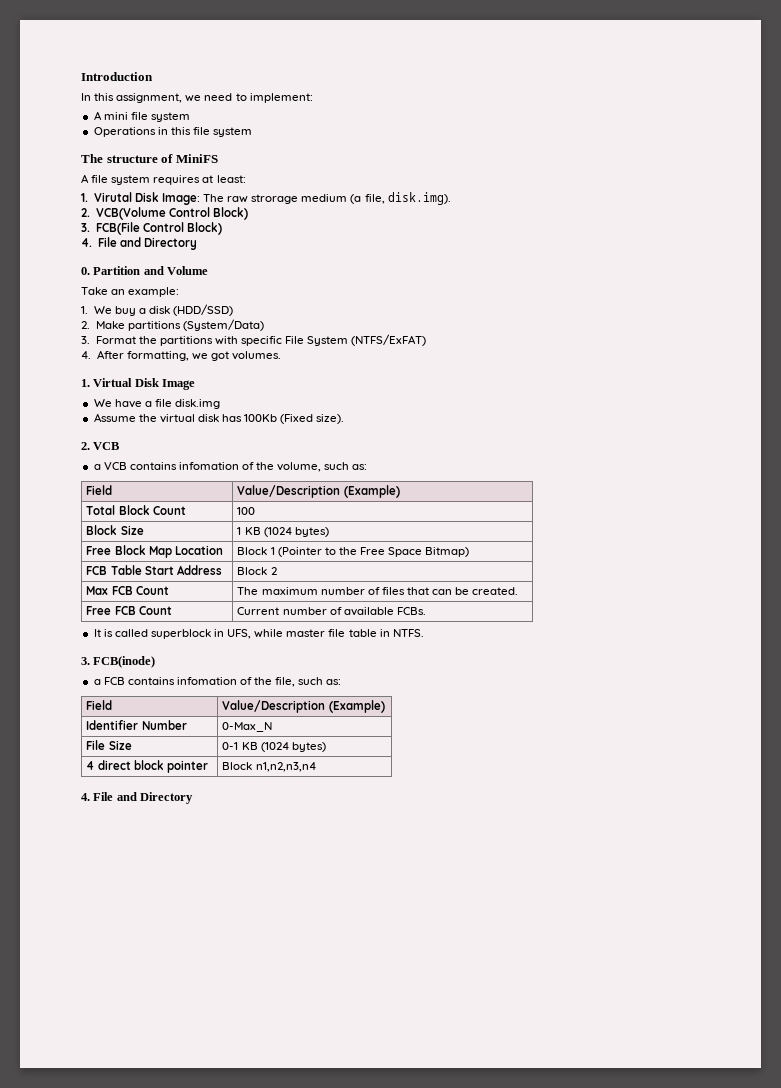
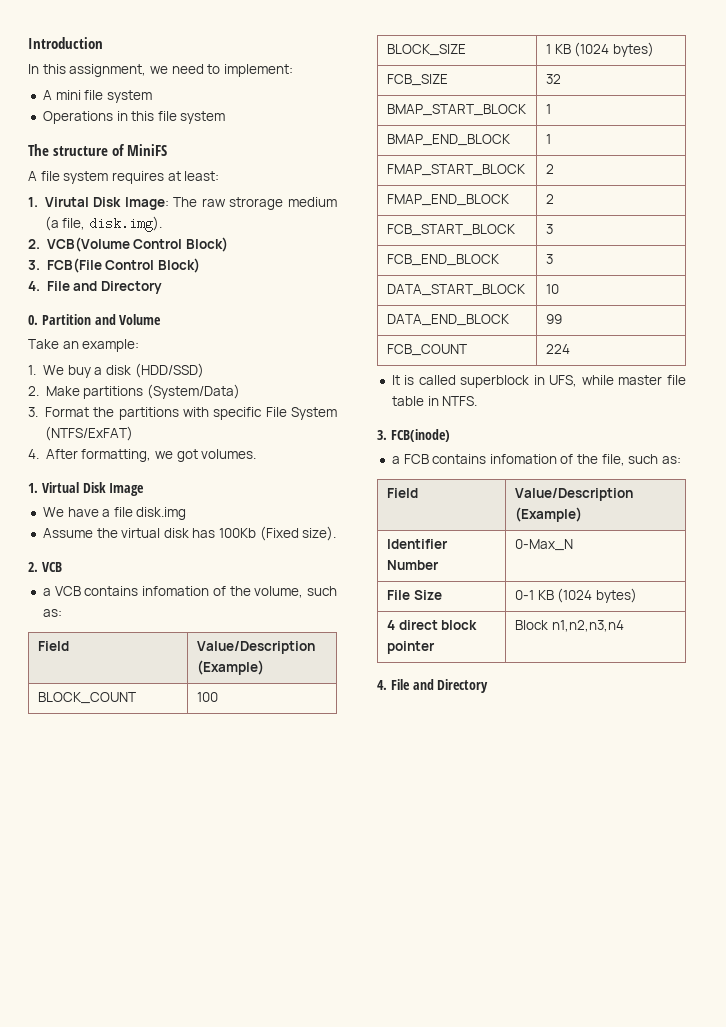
- Total Block Count | 100
+ BLOCK_COUNT | 100
- Block Size | 1 KB (1024 bytes)
+ BLOCK_SIZE | 1 KB (1024 bytes)
- Free Block Map Location | Block 1 (Pointer to the Free Space Bitmap)
- FCB Table Start Address | Block 2
- Max FCB Count | The maximum number of files that can be created.
- Free FCB Count | Current number of available FCBs.
+ FCB_SIZE | 32
+ BMAP_START_BLOCK | 1
+ BMAP_END_BLOCK | 1
+ FMAP_START_BLOCK | 2
+ FMAP_END_BLOCK | 2
+ FCB_START_BLOCK | 3
+ FCB_END_BLOCK | 3
+ DATA_START_BLOCK | 10
+ DATA_END_BLOCK | 99
+ FCB_COUNT | 224

